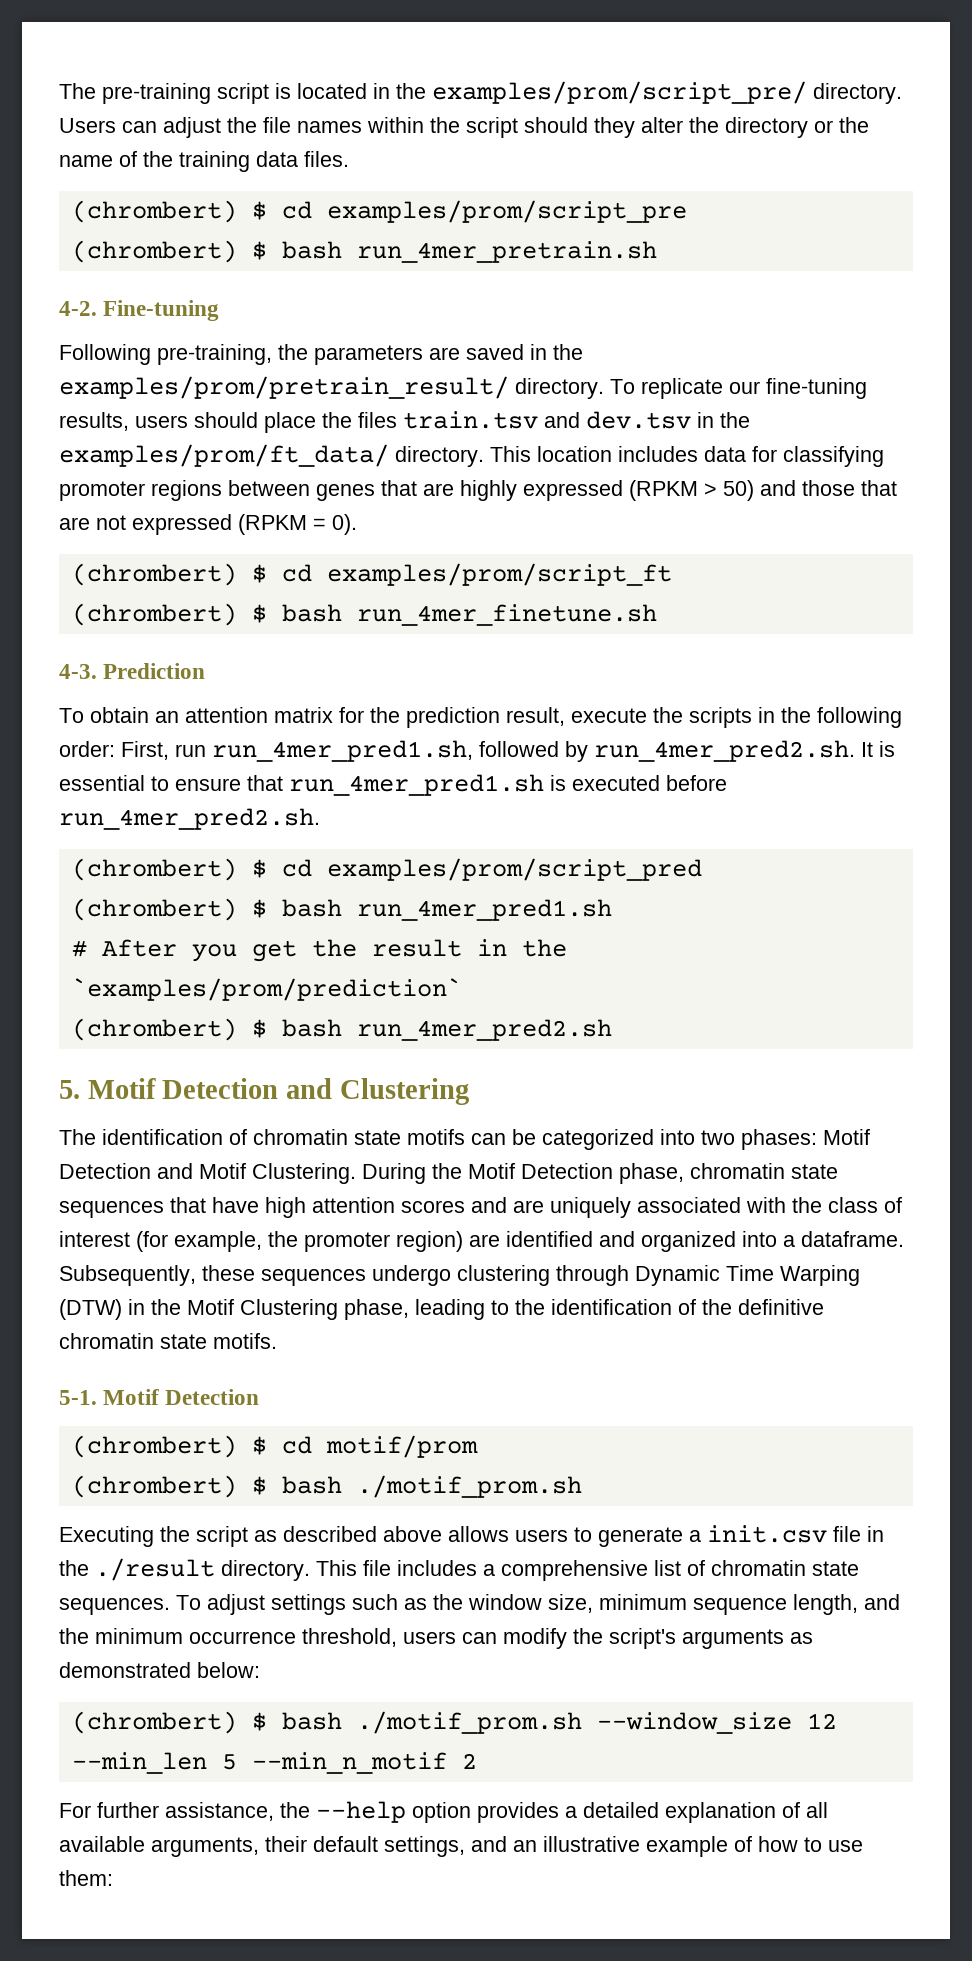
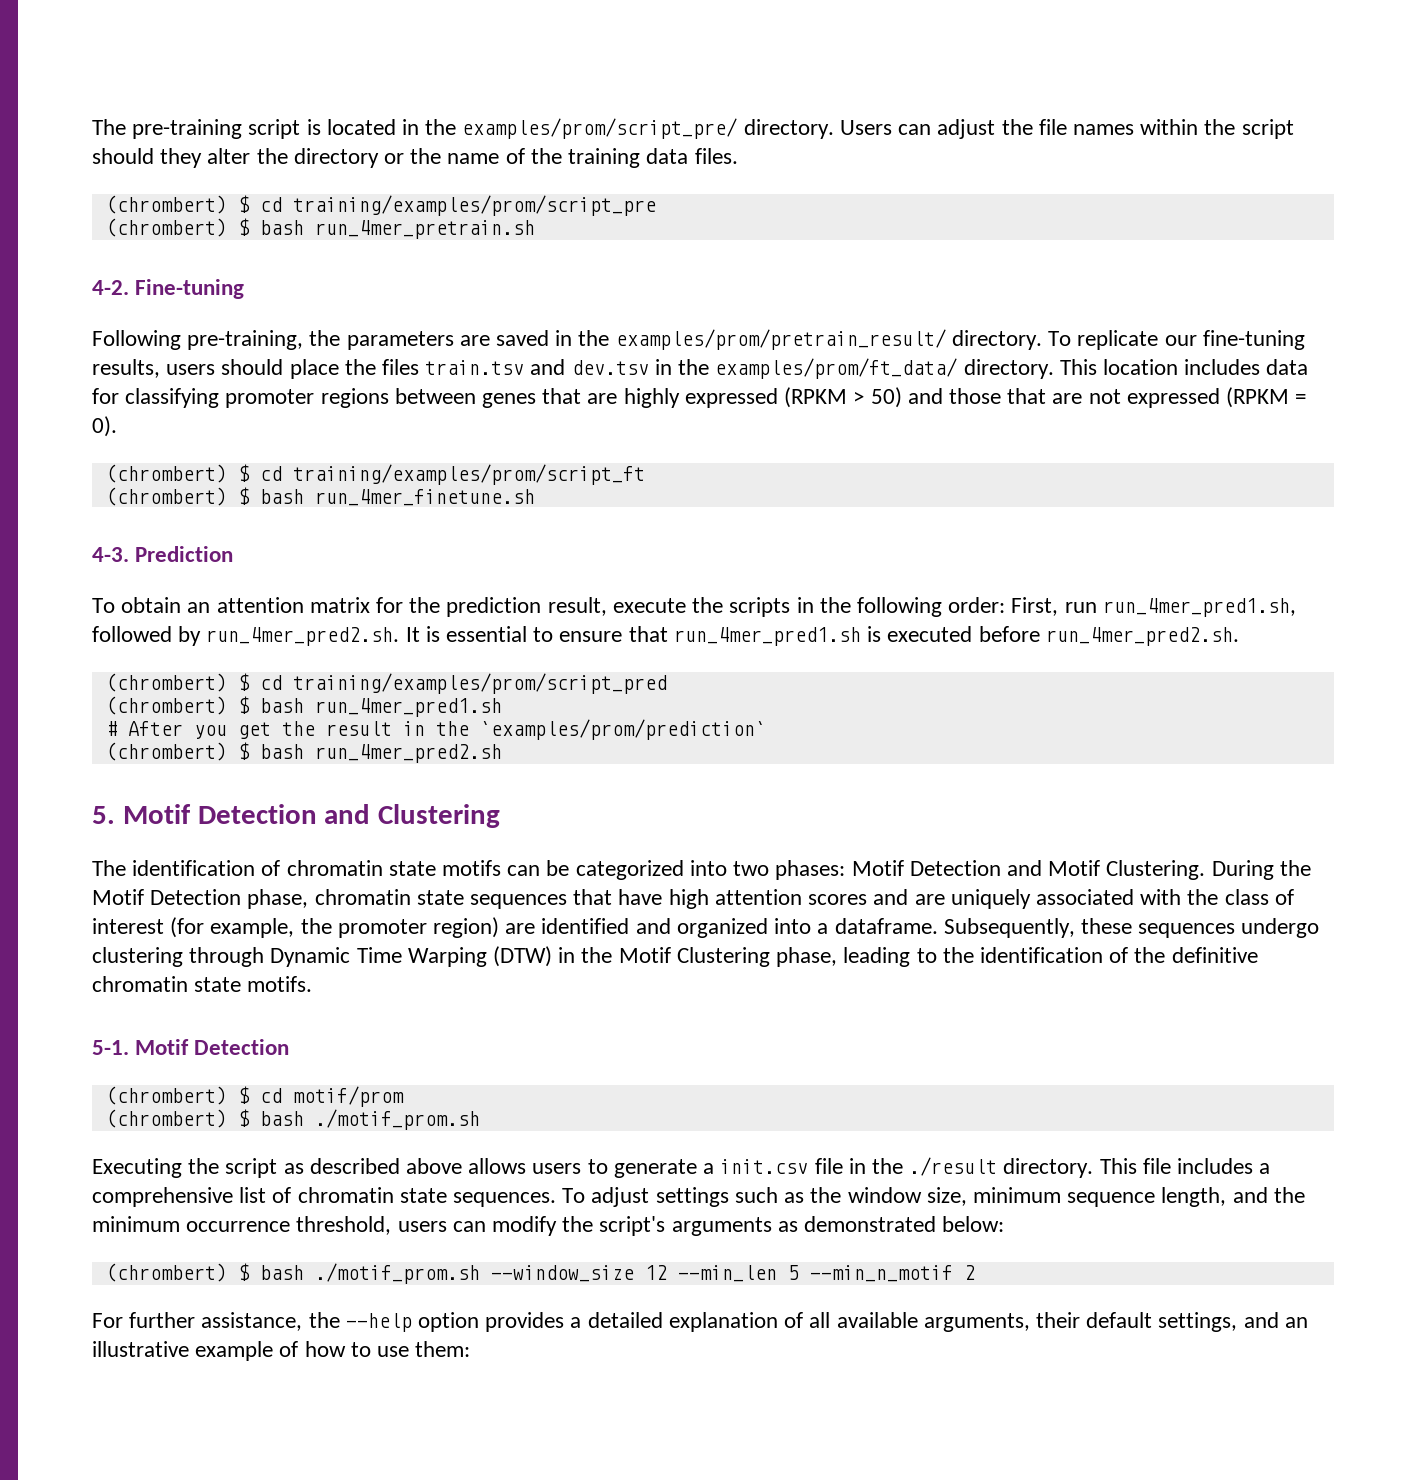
- (chrombert) $ cd examples/prom/script_pre
+ (chrombert) $ cd training/examples/prom/script_pre
- (chrombert) $ cd examples/prom/script_ft
+ (chrombert) $ cd training/examples/prom/script_ft
- (chrombert) $ cd examples/prom/script_pred
+ (chrombert) $ cd training/examples/prom/script_pred

